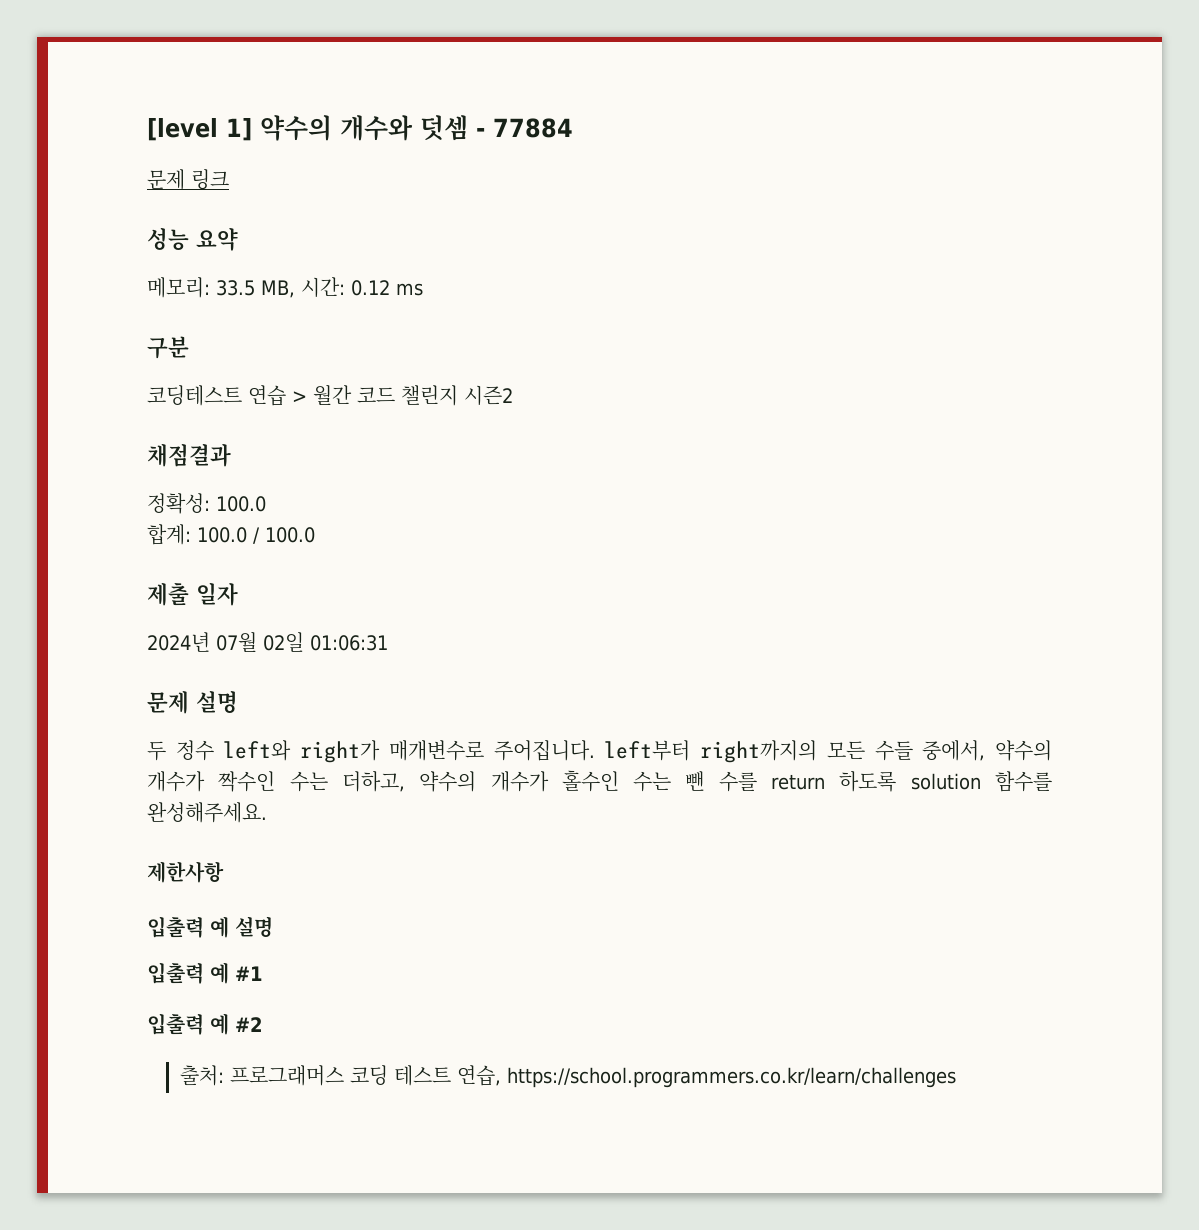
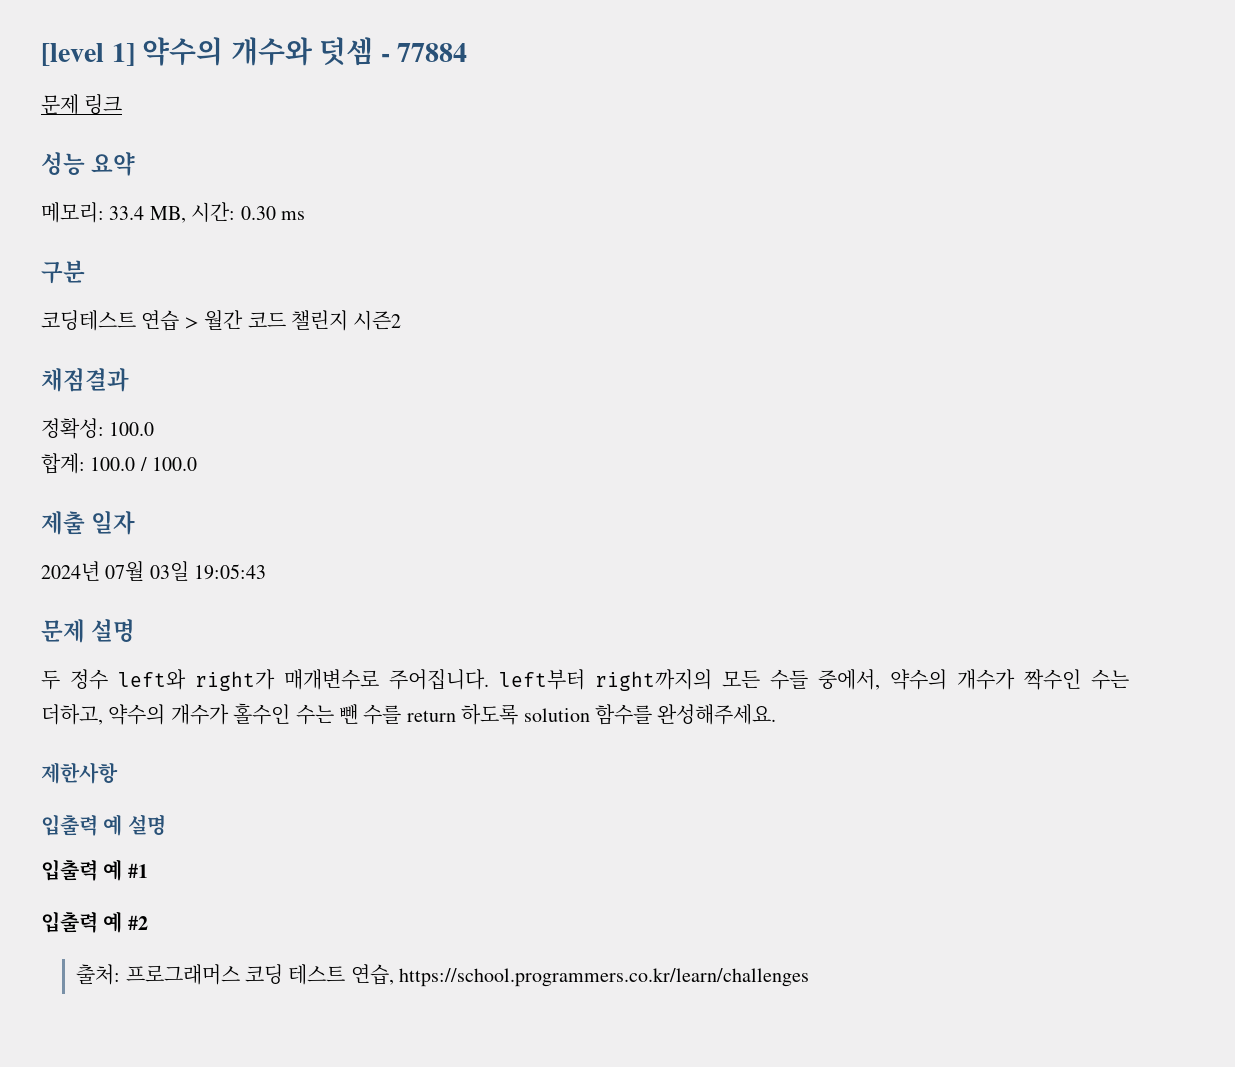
- 메모리: 33.5 MB, 시간: 0.12 ms
+ 메모리: 33.4 MB, 시간: 0.30 ms
- 2024년 07월 02일 01:06:31
+ 2024년 07월 03일 19:05:43

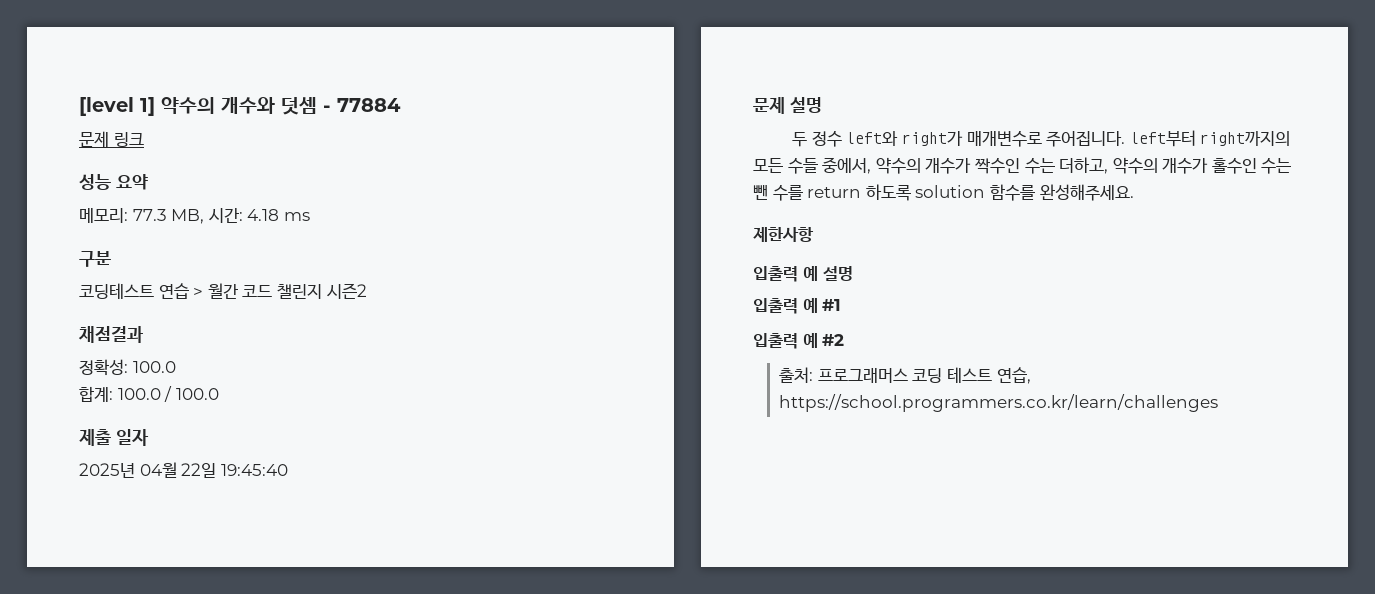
- 메모리: 33.4 MB, 시간: 0.30 ms
+ 메모리: 77.3 MB, 시간: 4.18 ms
- 2024년 07월 03일 19:05:43
+ 2025년 04월 22일 19:45:40

